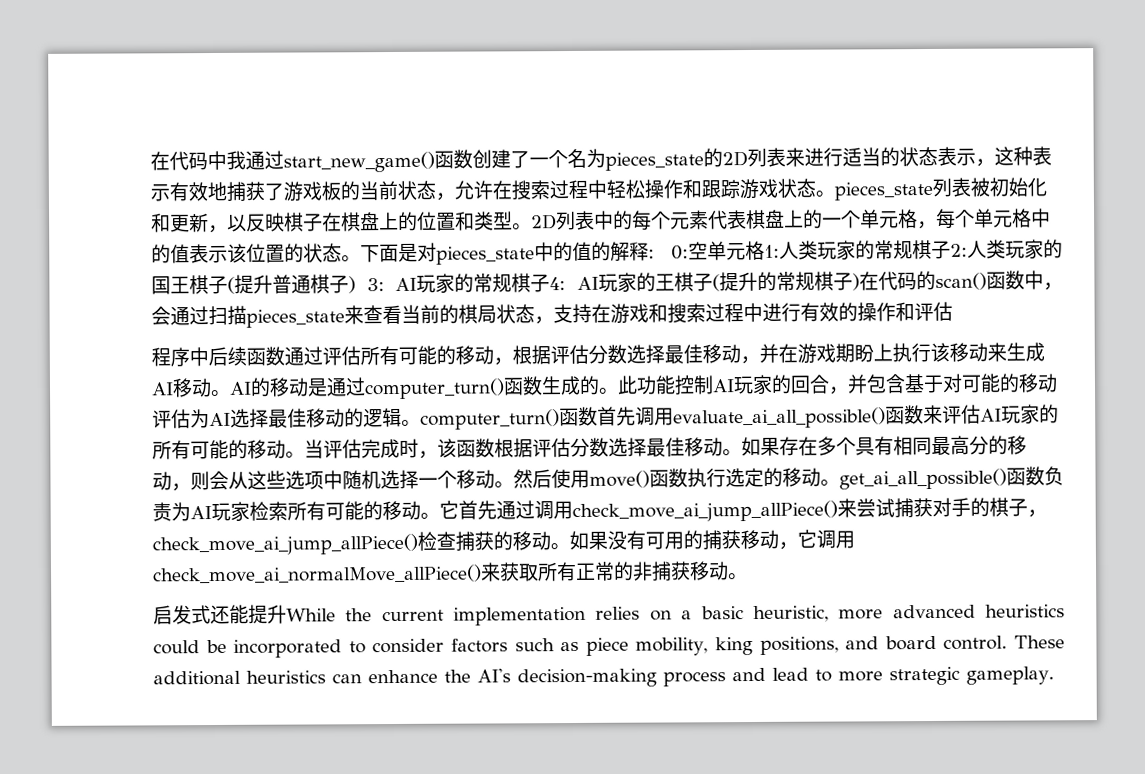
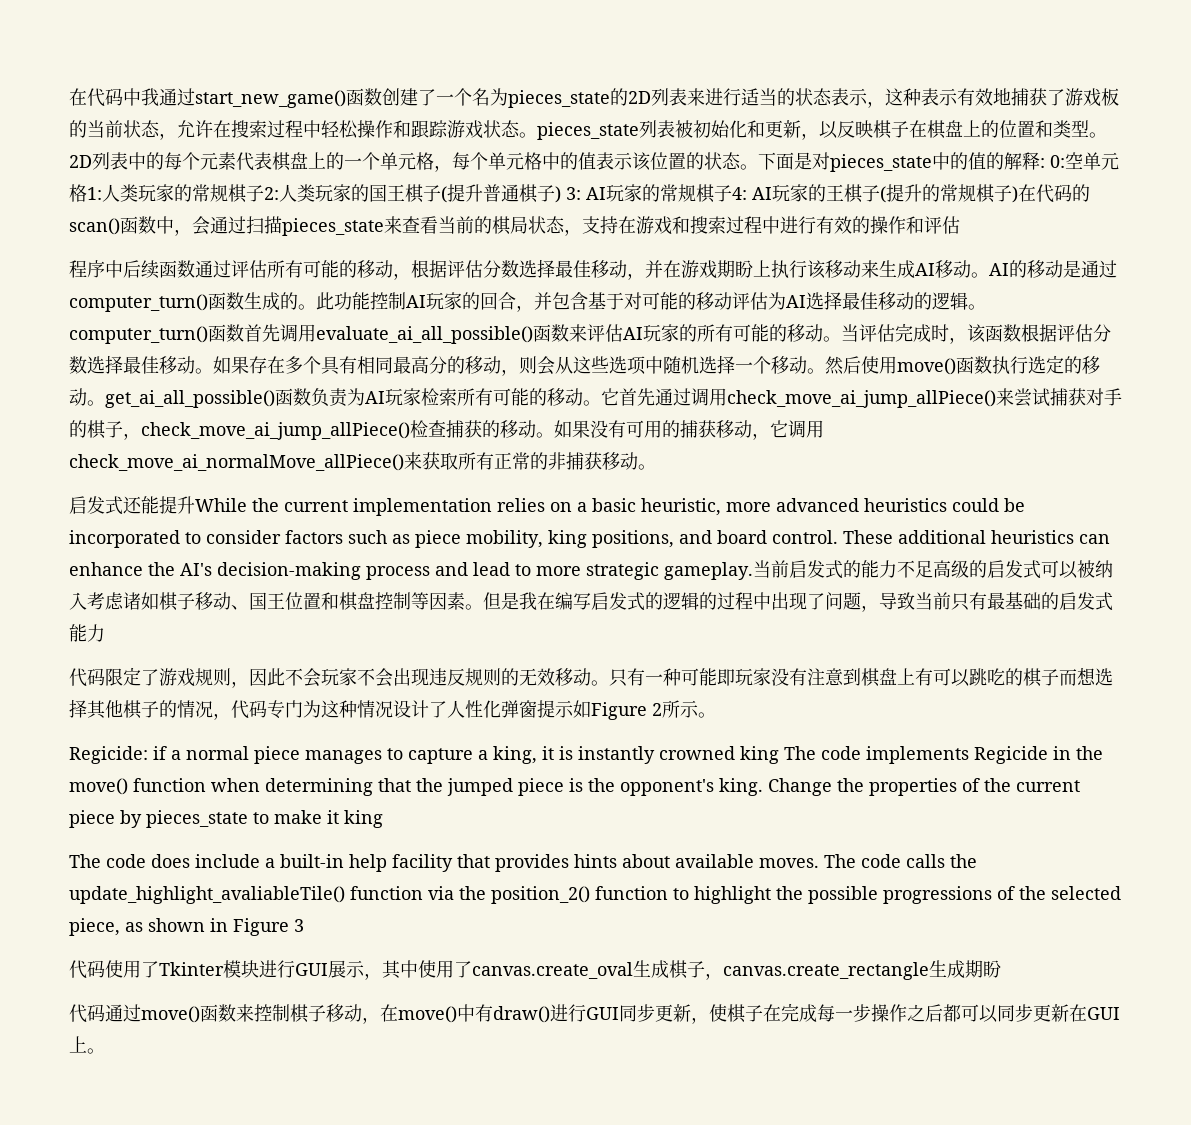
+ 当前启发式的能力不足高级的启发式可以被纳入考虑诸如棋子移动、国王位置和棋盘控制等因素。但是我在编写启发式的逻辑的过程中出现了问题，导致当前只有最基础的启发式能力
+ 代码限定了游戏规则，因此不会玩家不会出现违反规则的无效移动。只有一种可能即玩家没有注意到棋盘上有可以跳吃的棋子而想选择其他棋子的情况，代码专门为这种情况设计了人性化弹窗提示如Figure 2所示。
+ Regicide: if a normal piece manages to capture a king, it is instantly crowned king The code implements Regicide in the move() function when determining that the jumped piece is the opponent's king. Change the properties of the current piece by pieces_state to make it king
+ The code does include a built-in help facility that provides hints about available moves. The code calls the update_highlight_avaliableTile() function via the position_2() function to highlight the possible progressions of the selected piece, as shown in Figure 3
+ 代码使用了Tkinter模块进行GUI展示，其中使用了canvas.create_oval生成棋子，canvas.create_rectangle生成期盼
+ 代码通过move()函数来控制棋子移动，在move()中有draw()进行GUI同步更新，使棋子在完成每一步操作之后都可以同步更新在GUI上。

